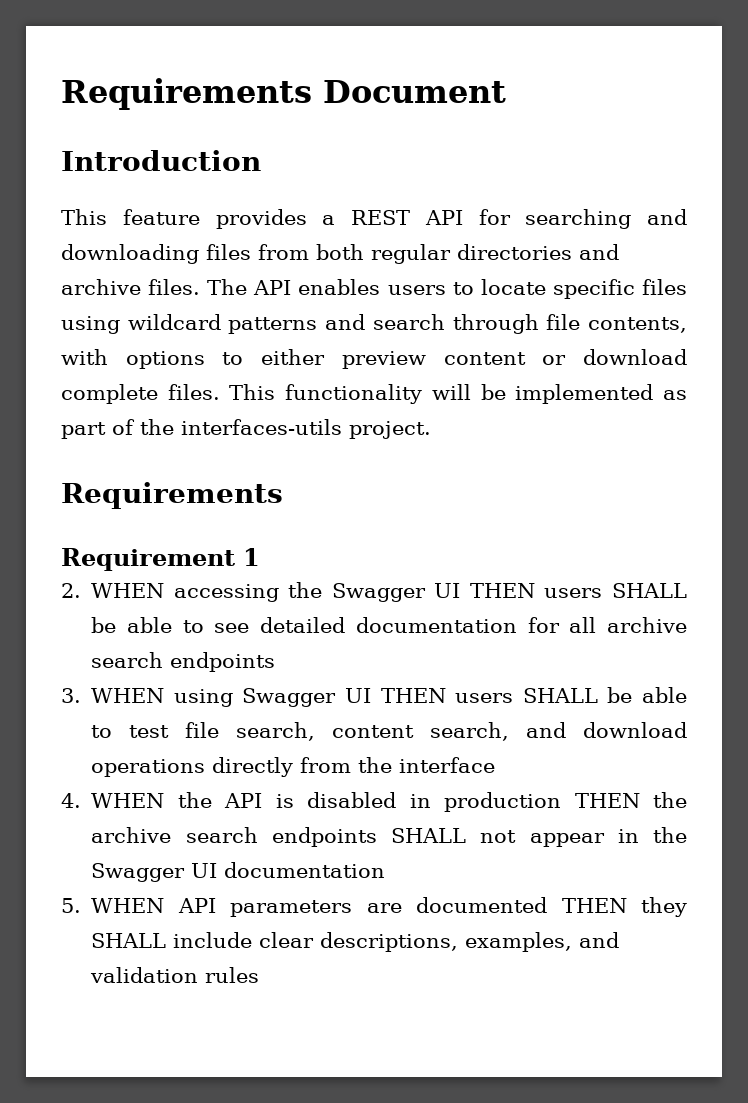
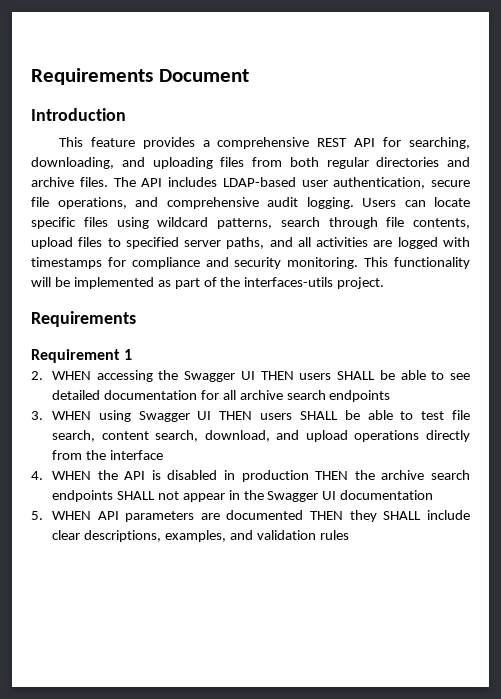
- This feature provides a REST API for searching and downloading files from both regular directories and archive files.
+ This feature provides a comprehensive REST API for searching, downloading, and uploading files from both regular directories and archive files.
- The API enables users to locate specific files using wildcard patterns and search through file contents, with options to either preview content or download complete files.
+ The API includes LDAP-based user authentication, secure file operations, and comprehensive audit logging. Users can locate specific files using wildcard patterns, search through file contents, upload files to specified server paths, and all activities are logged with timestamps for compliance and security monitoring.
- 3. WHEN using Swagger UI THEN users SHALL be able to test file search, content search, and download operations directly from the interface
+ 3. WHEN using Swagger UI THEN users SHALL be able to test file search, content search, download, and upload operations directly from the interface

